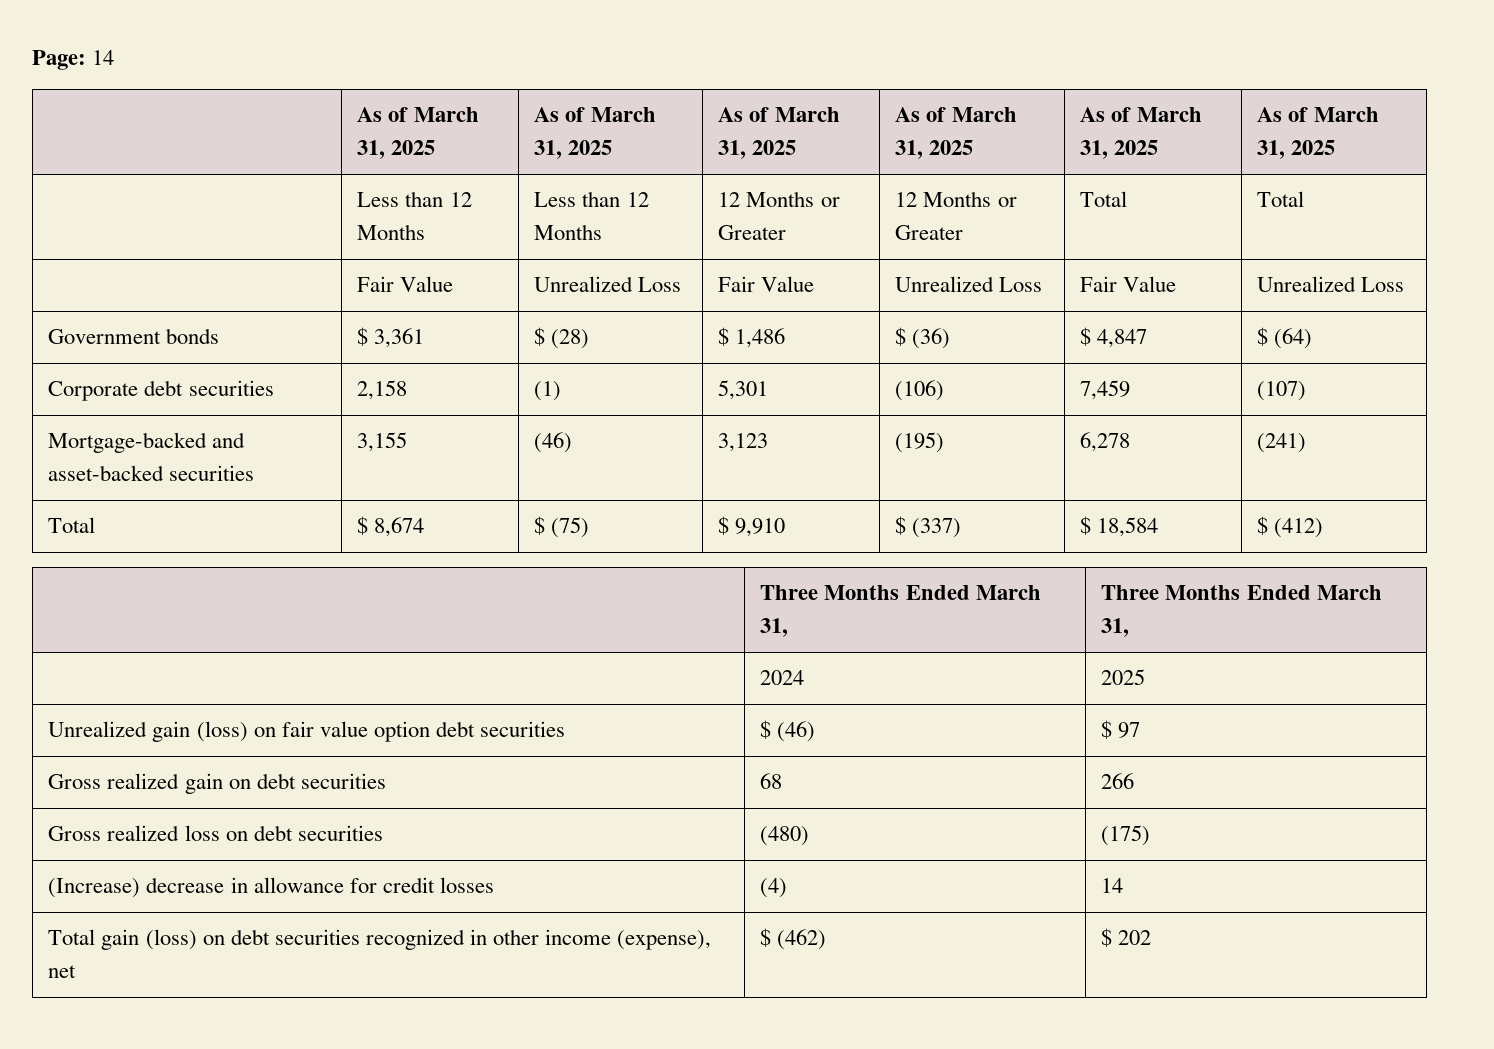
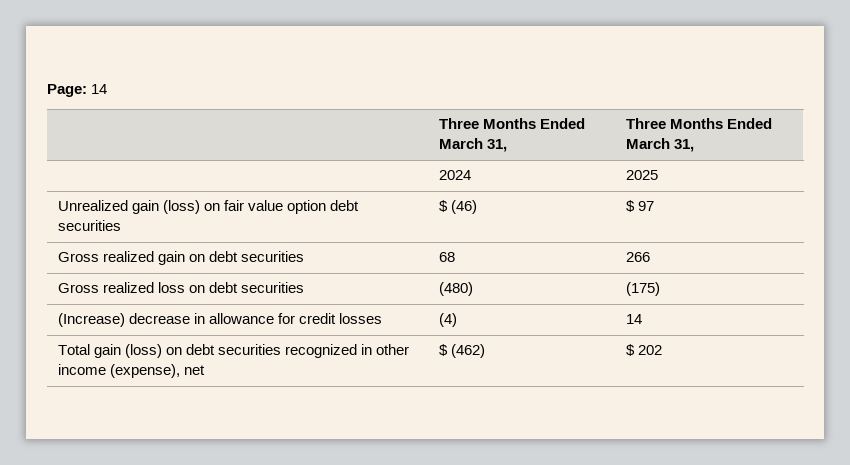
- | As of March 31, 2025 | As of March 31, 2025 | As of March 31, 2025 | As of March 31, 2025 | As of March 31, 2025 | As of March 31, 2025
- | Less than 12 Months | Less than 12 Months | 12 Months or Greater | 12 Months or Greater | Total | Total
- | Fair Value | Unrealized Loss | Fair Value | Unrealized Loss | Fair Value | Unrealized Loss
- Government bonds | $ 3,361 | $ (28) | $ 1,486 | $ (36) | $ 4,847 | $ (64)
- Corporate debt securities | 2,158 | (1) | 5,301 | (106) | 7,459 | (107)
- Mortgage-backed and asset-backed securities | 3,155 | (46) | 3,123 | (195) | 6,278 | (241)
- Total | $ 8,674 | $ (75) | $ 9,910 | $ (337) | $ 18,584 | $ (412)

